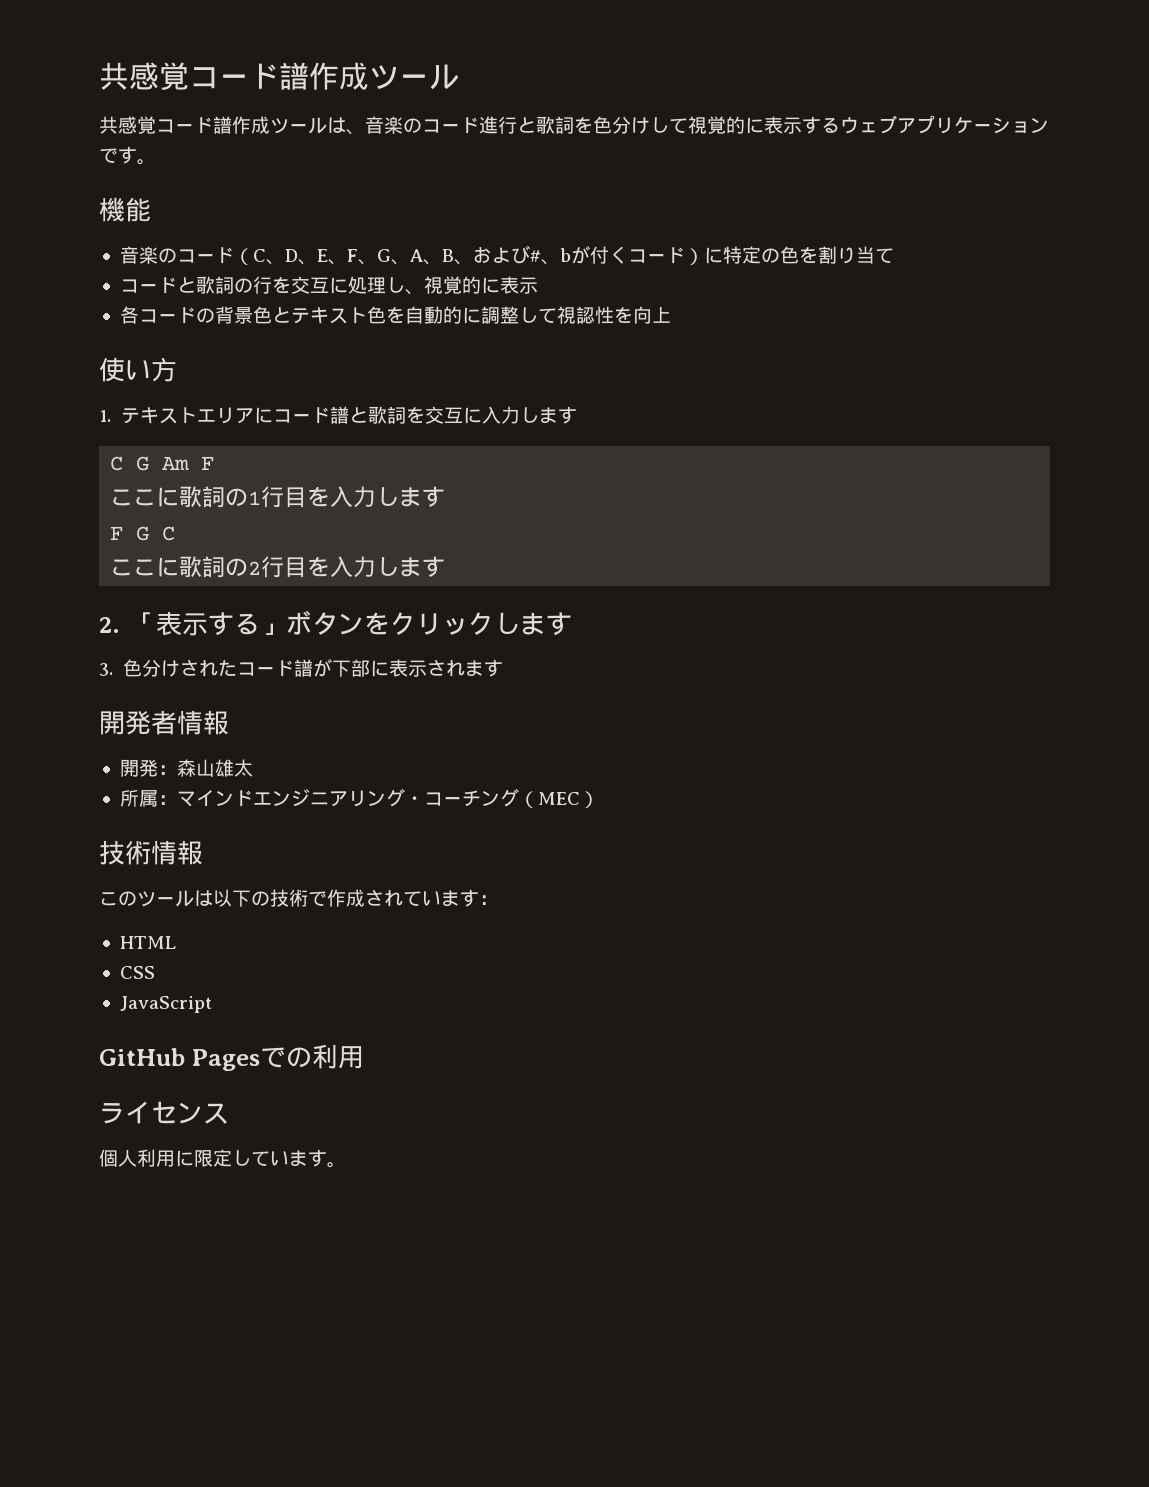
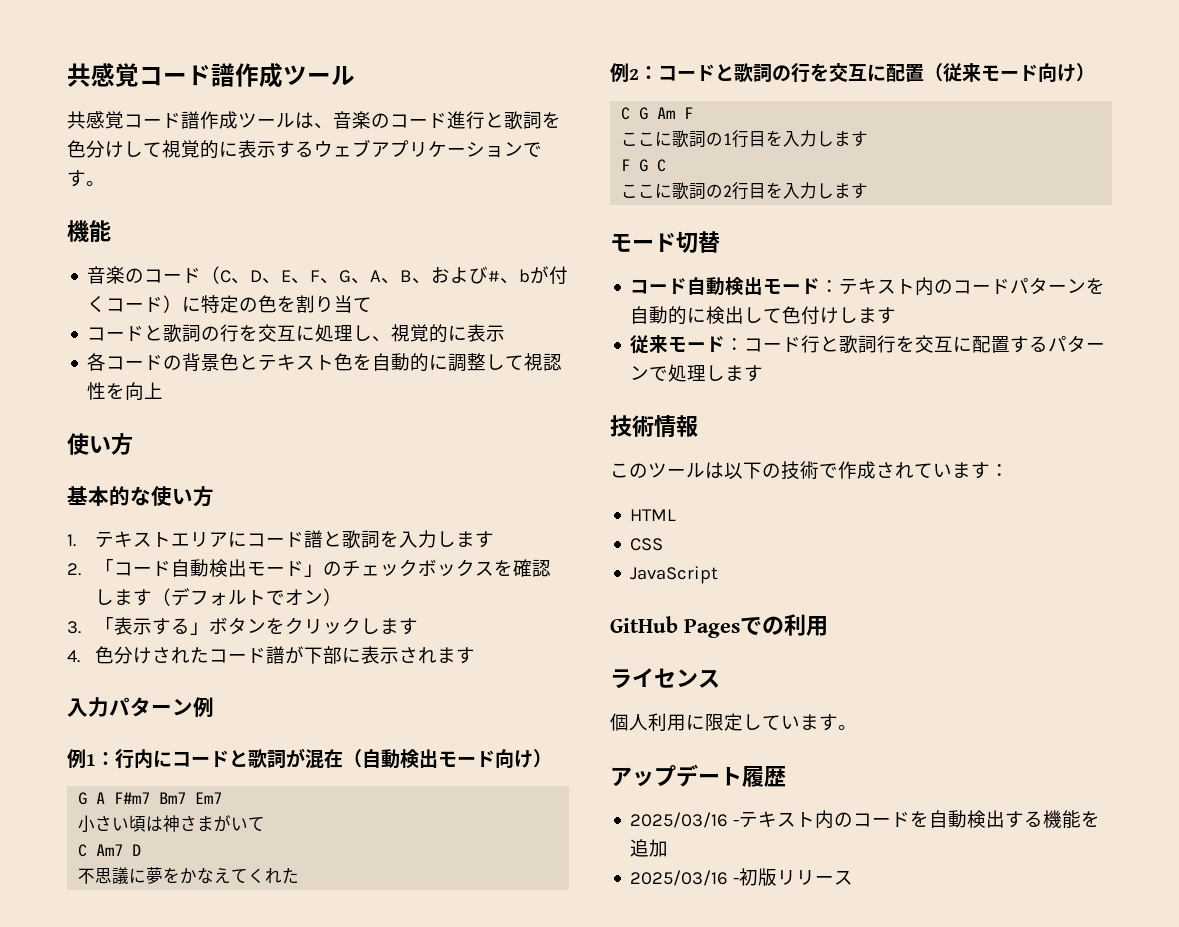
+ 基本的な使い方
- 1.テキストエリアにコード譜と歌詞を交互に入力します
+ 1.テキストエリアにコード譜と歌詞を入力します
+ 2.「コード自動検出モード」のチェックボックスを確認します（デフォルトでオン）
+ 3.「表示する」ボタンをクリックします
+ 4.色分けされたコード譜が下部に表示されます
+ 入力パターン例
+ 例1：行内にコードと歌詞が混在（自動検出モード向け）
+ G A F#m7 Bm7 Em7
+ 小さい頃は神さまがいて
+ C Am7 D
+ 不思議に夢をかなえてくれた
+ 例2：コードと歌詞の行を交互に配置（従来モード向け）
- 2.「表示する」ボタンをクリックします
- 3.色分けされたコード譜が下部に表示されます
- 開発者情報
- 開発：森山雄太
- 所属：マインドエンジニアリング・コーチング（MEC）
+ モード切替
+ コード自動検出モード：テキスト内のコードパターンを自動的に検出して色付けします
+ 従来モード：コード行と歌詞行を交互に配置するパターンで処理します
+ アップデート履歴
+ 2025/03/16 -テキスト内のコードを自動検出する機能を追加
+ 2025/03/16 -初版リリース

